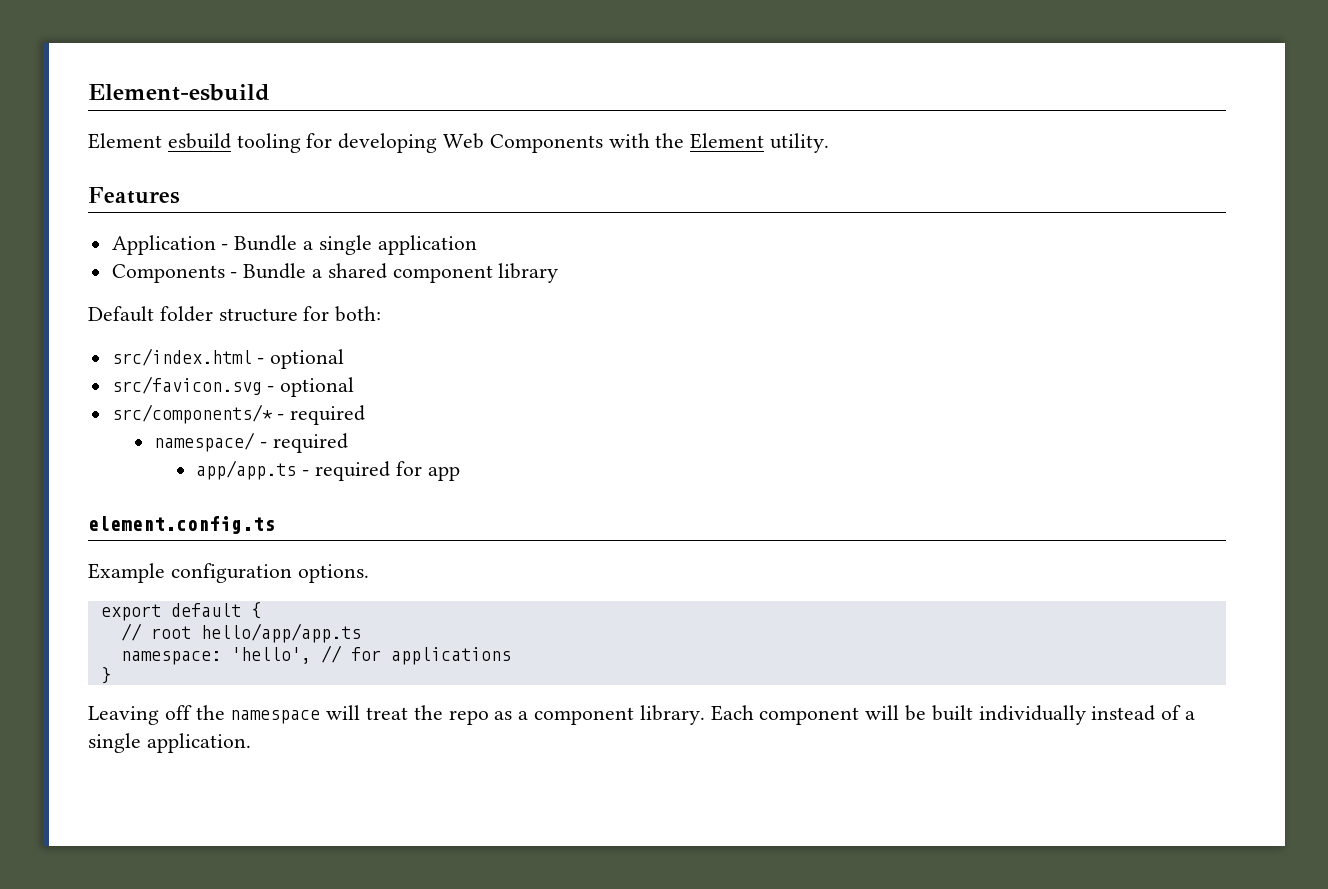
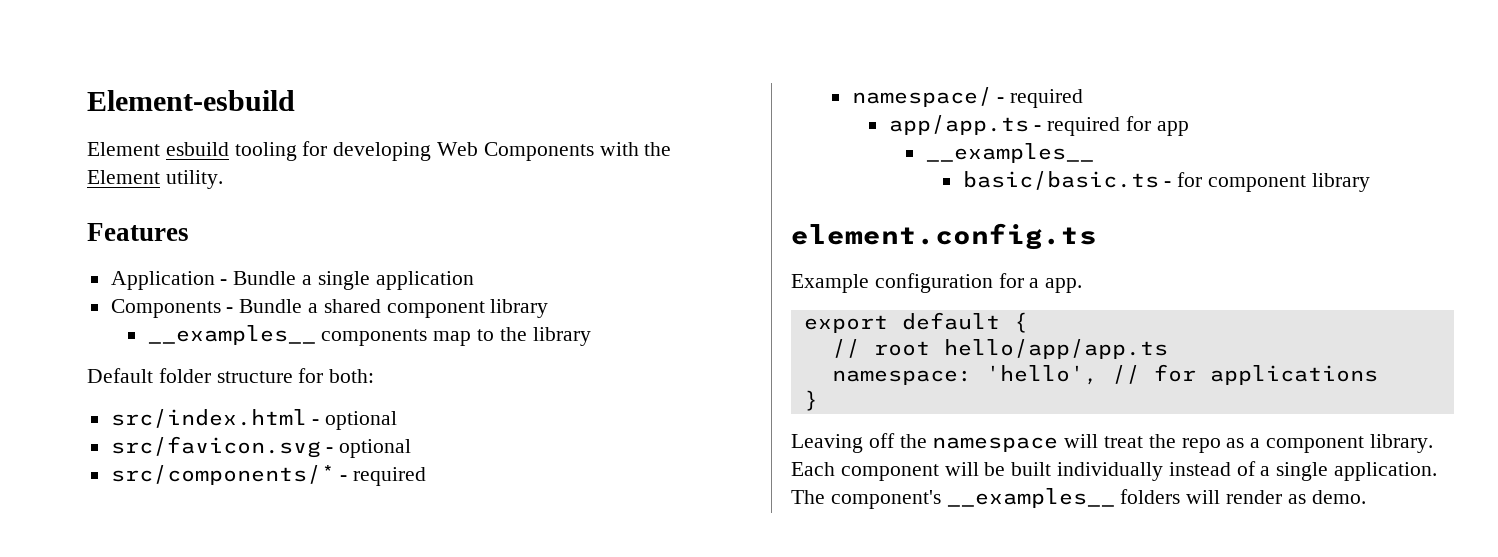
+ __examples__ components map to the library
  app/app.ts - required for app
+ __examples__
+ basic/basic.ts - for component library
- Example configuration options.
+ Example configuration for a app.
+ The component's __examples__ folders will render as demo.

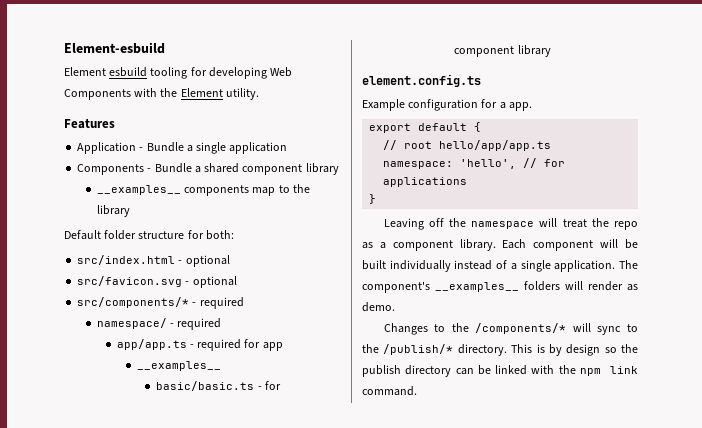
+ Changes to the /components/* will sync to the /publish/* directory. This is by design so the publish directory can be linked with the npm link command.

